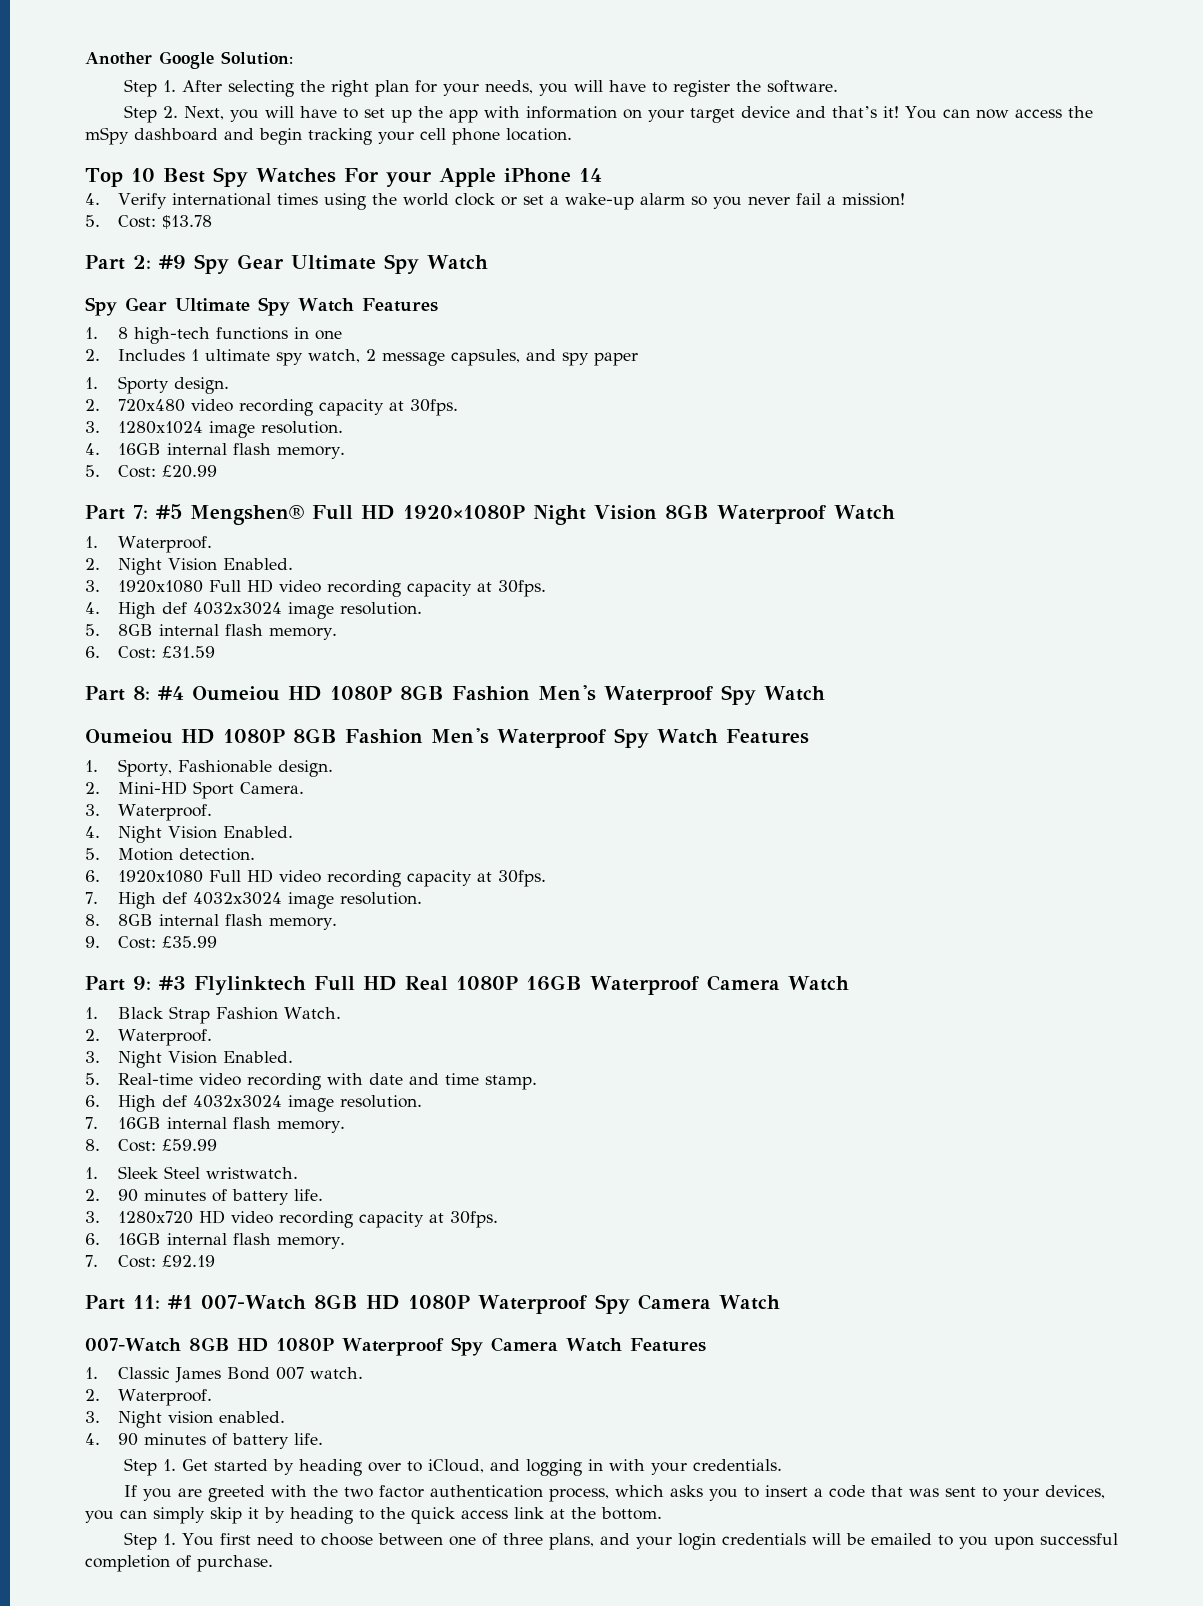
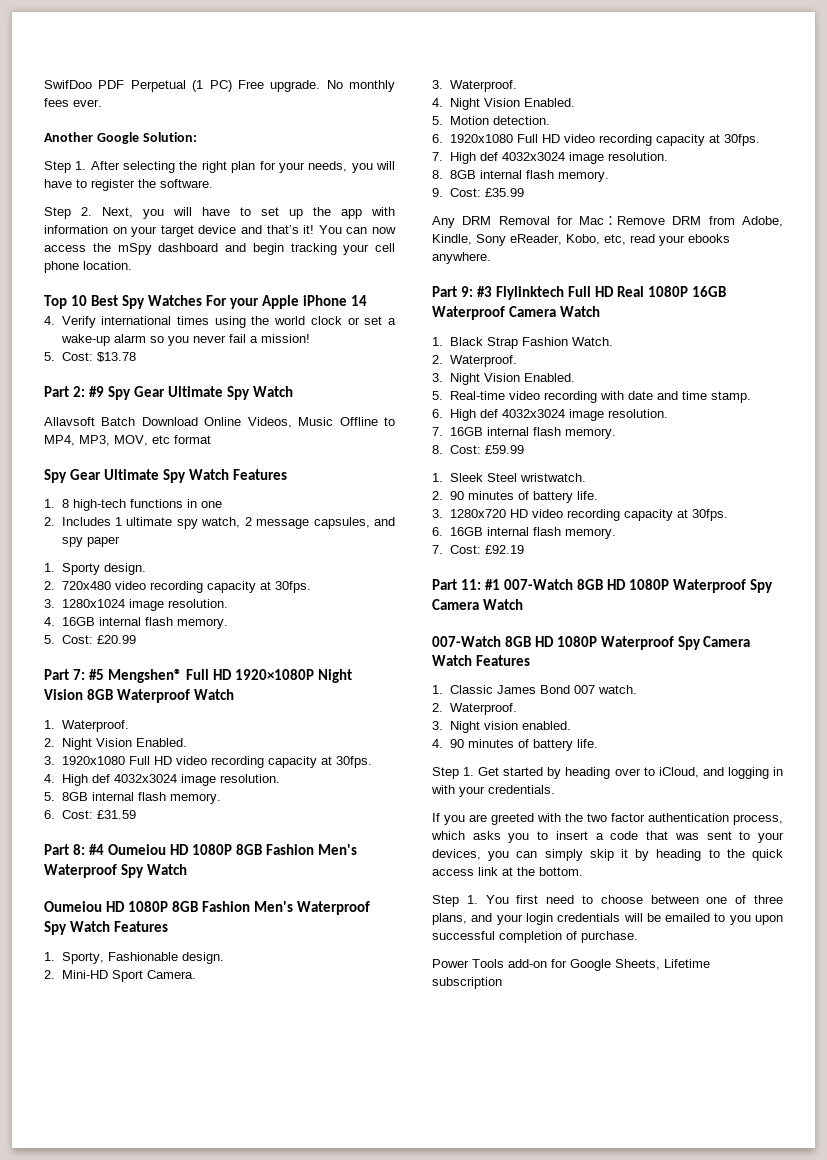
+ SwifDoo PDF Perpetual (1 PC) Free upgrade. No monthly fees ever.
+ Allavsoft Batch Download Online Videos, Music Offline to MP4, MP3, MOV, etc format
+ Any DRM Removal for Mac：Remove DRM from Adobe, Kindle, Sony eReader, Kobo, etc, read your ebooks anywhere.
+ Power Tools add-on for Google Sheets, Lifetime subscription

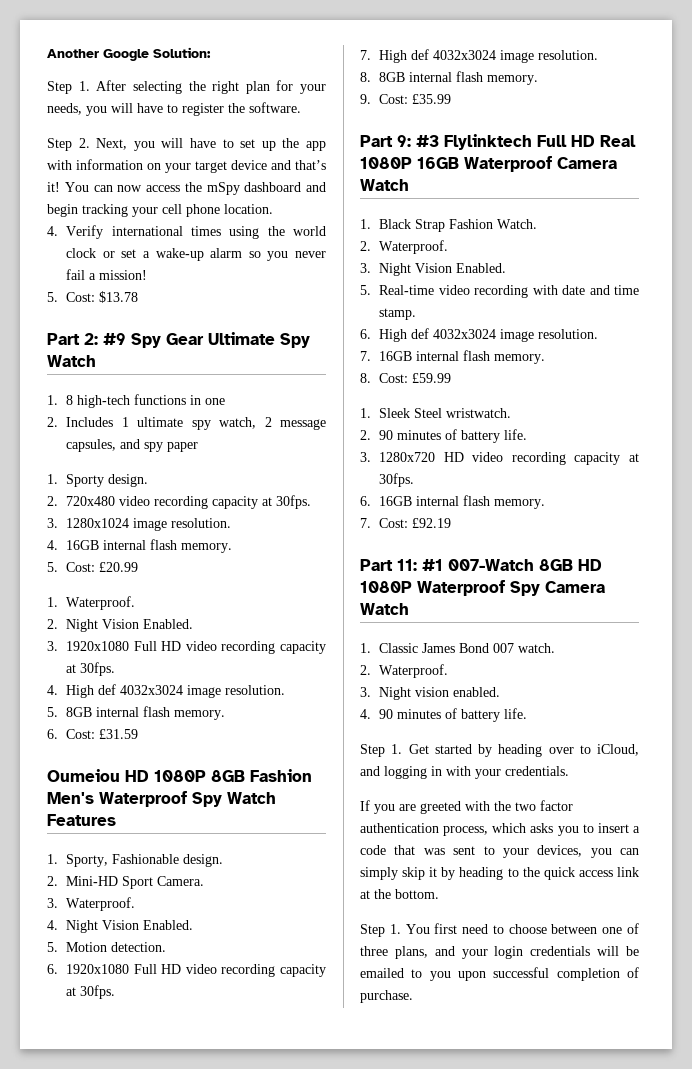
- SwifDoo PDF Perpetual (1 PC) Free upgrade. No monthly fees ever.
- Top 10 Best Spy Watches For your Apple iPhone 14
- Allavsoft Batch Download Online Videos, Music Offline to MP4, MP3, MOV, etc format
- Spy Gear Ultimate Spy Watch Features
- Part 7: #5 Mengshen® Full HD 1920×1080P Night Vision 8GB Waterproof Watch
- Part 8: #4 Oumeiou HD 1080P 8GB Fashion Men's Waterproof Spy Watch
- Any DRM Removal for Mac：Remove DRM from Adobe, Kindle, Sony eReader, Kobo, etc, read your ebooks anywhere.
- 007-Watch 8GB HD 1080P Waterproof Spy Camera Watch Features
- Power Tools add-on for Google Sheets, Lifetime subscription

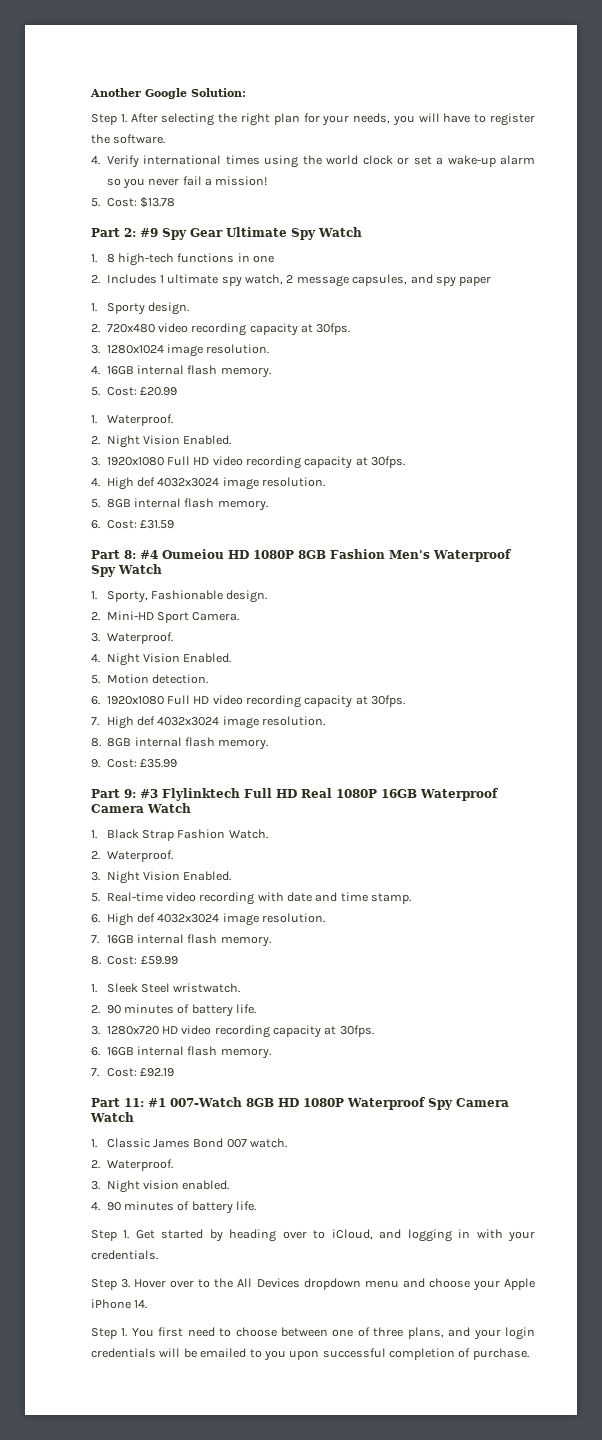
- Step 2. Next, you will have to set up the app with information on your target device and that’s it! You can now access the mSpy dashboard and begin tracking your cell phone location.
- Oumeiou HD 1080P 8GB Fashion Men's Waterproof Spy Watch Features
+ Part 8: #4 Oumeiou HD 1080P 8GB Fashion Men's Waterproof Spy Watch
- If you are greeted with the two factor authentication process, which asks you to insert a code that was sent to your devices, you can simply skip it by heading to the quick access link at the bottom.
+ Step 3. Hover over to the All Devices dropdown menu and choose your Apple iPhone 14.

